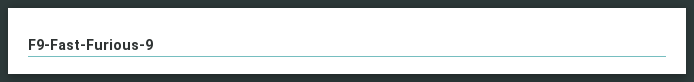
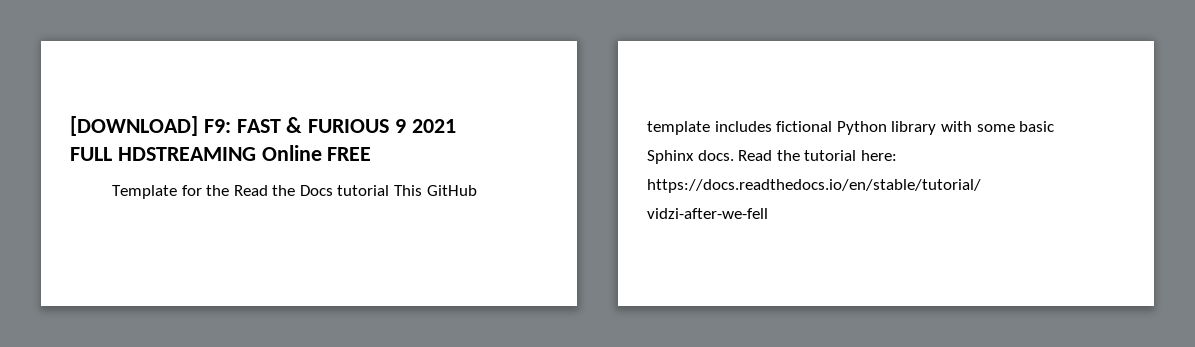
- F9-Fast-Furious-9
+ [DOWNLOAD] F9: FAST & FURIOUS 9 2021 FULL HDSTREAMING Online FREE
+ Template for the Read the Docs tutorial This GitHub template includes fictional Python library with some basic Sphinx docs. Read the tutorial here: https://docs.readthedocs.io/en/stable/tutorial/ vidzi-after-we-fell

